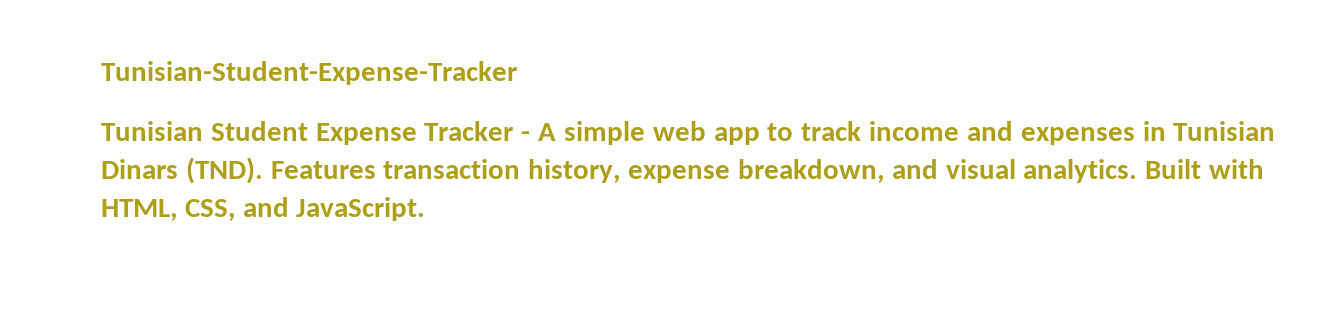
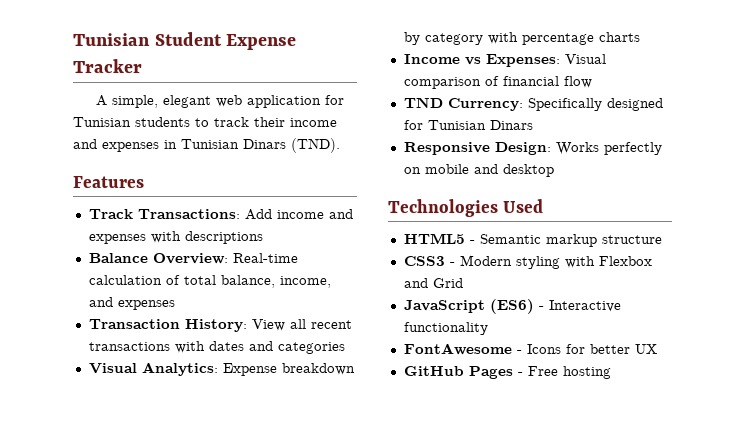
- Tunisian-Student-Expense-Tracker
- Tunisian Student Expense Tracker - A simple web app to track income and expenses in Tunisian Dinars (TND). Features transaction history, expense breakdown, and visual analytics. Built with HTML, CSS, and JavaScript.
+ Tunisian Student Expense Tracker
+ A simple, elegant web application for Tunisian students to track their income and expenses in Tunisian Dinars (TND).
+ Features
+ Track Transactions: Add income and expenses with descriptions
+ Balance Overview: Real-time calculation of total balance, income, and expenses
+ Transaction History: View all recent transactions with dates and categories
+ Visual Analytics: Expense breakdown by category with percentage charts
+ Income vs Expenses: Visual comparison of financial flow
+ TND Currency: Specifically designed for Tunisian Dinars
+ Responsive Design: Works perfectly on mobile and desktop
+ Technologies Used
+ HTML5 - Semantic markup structure
+ CSS3 - Modern styling with Flexbox and Grid
+ JavaScript (ES6) - Interactive functionality
+ FontAwesome - Icons for better UX
+ GitHub Pages - Free hosting

